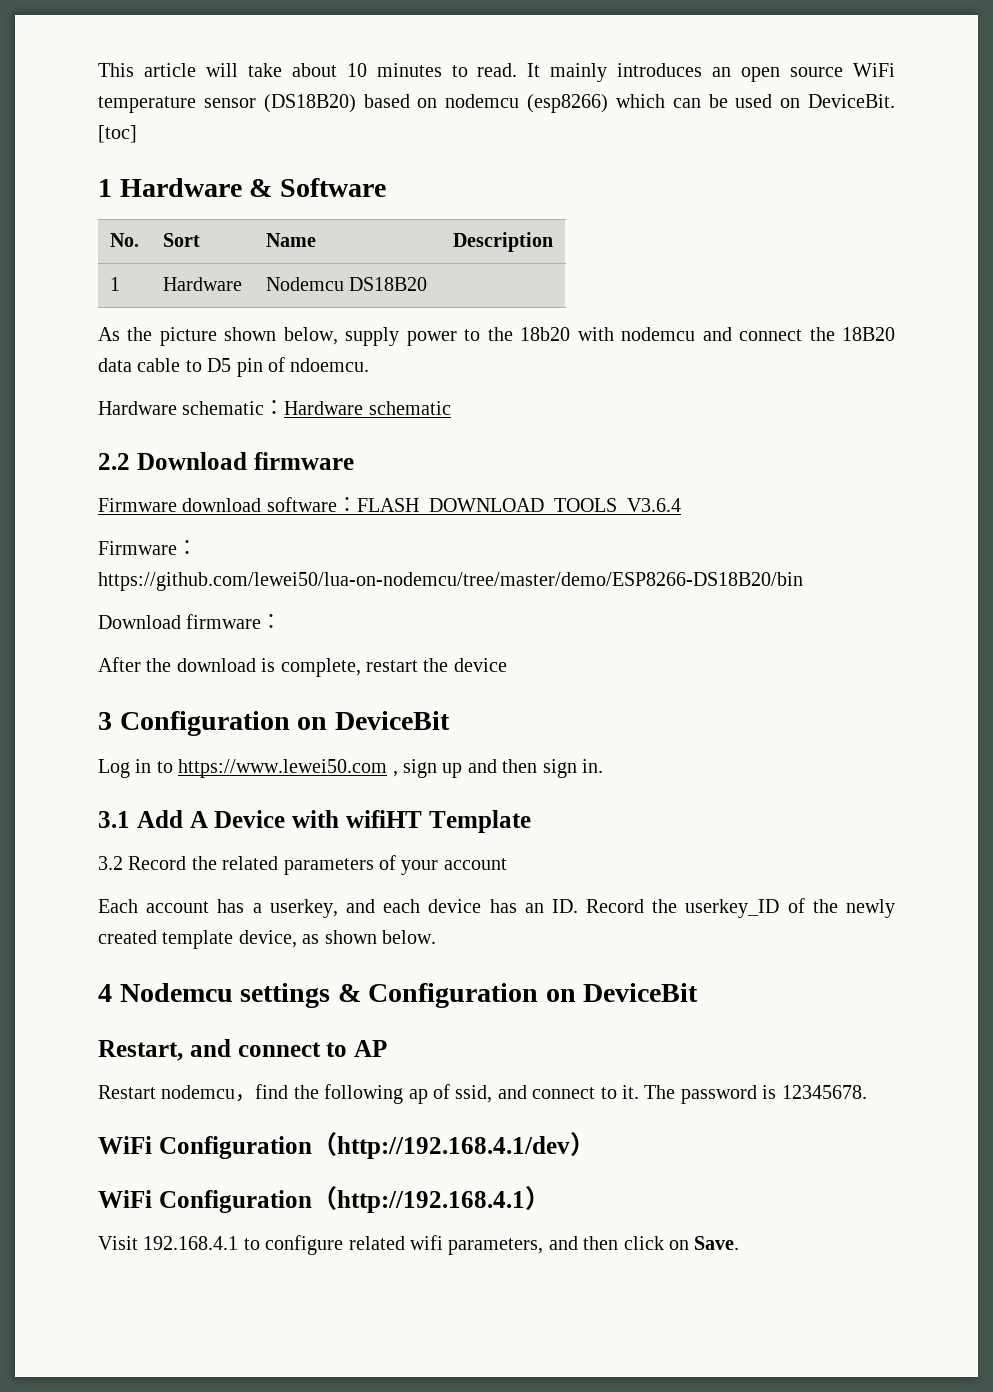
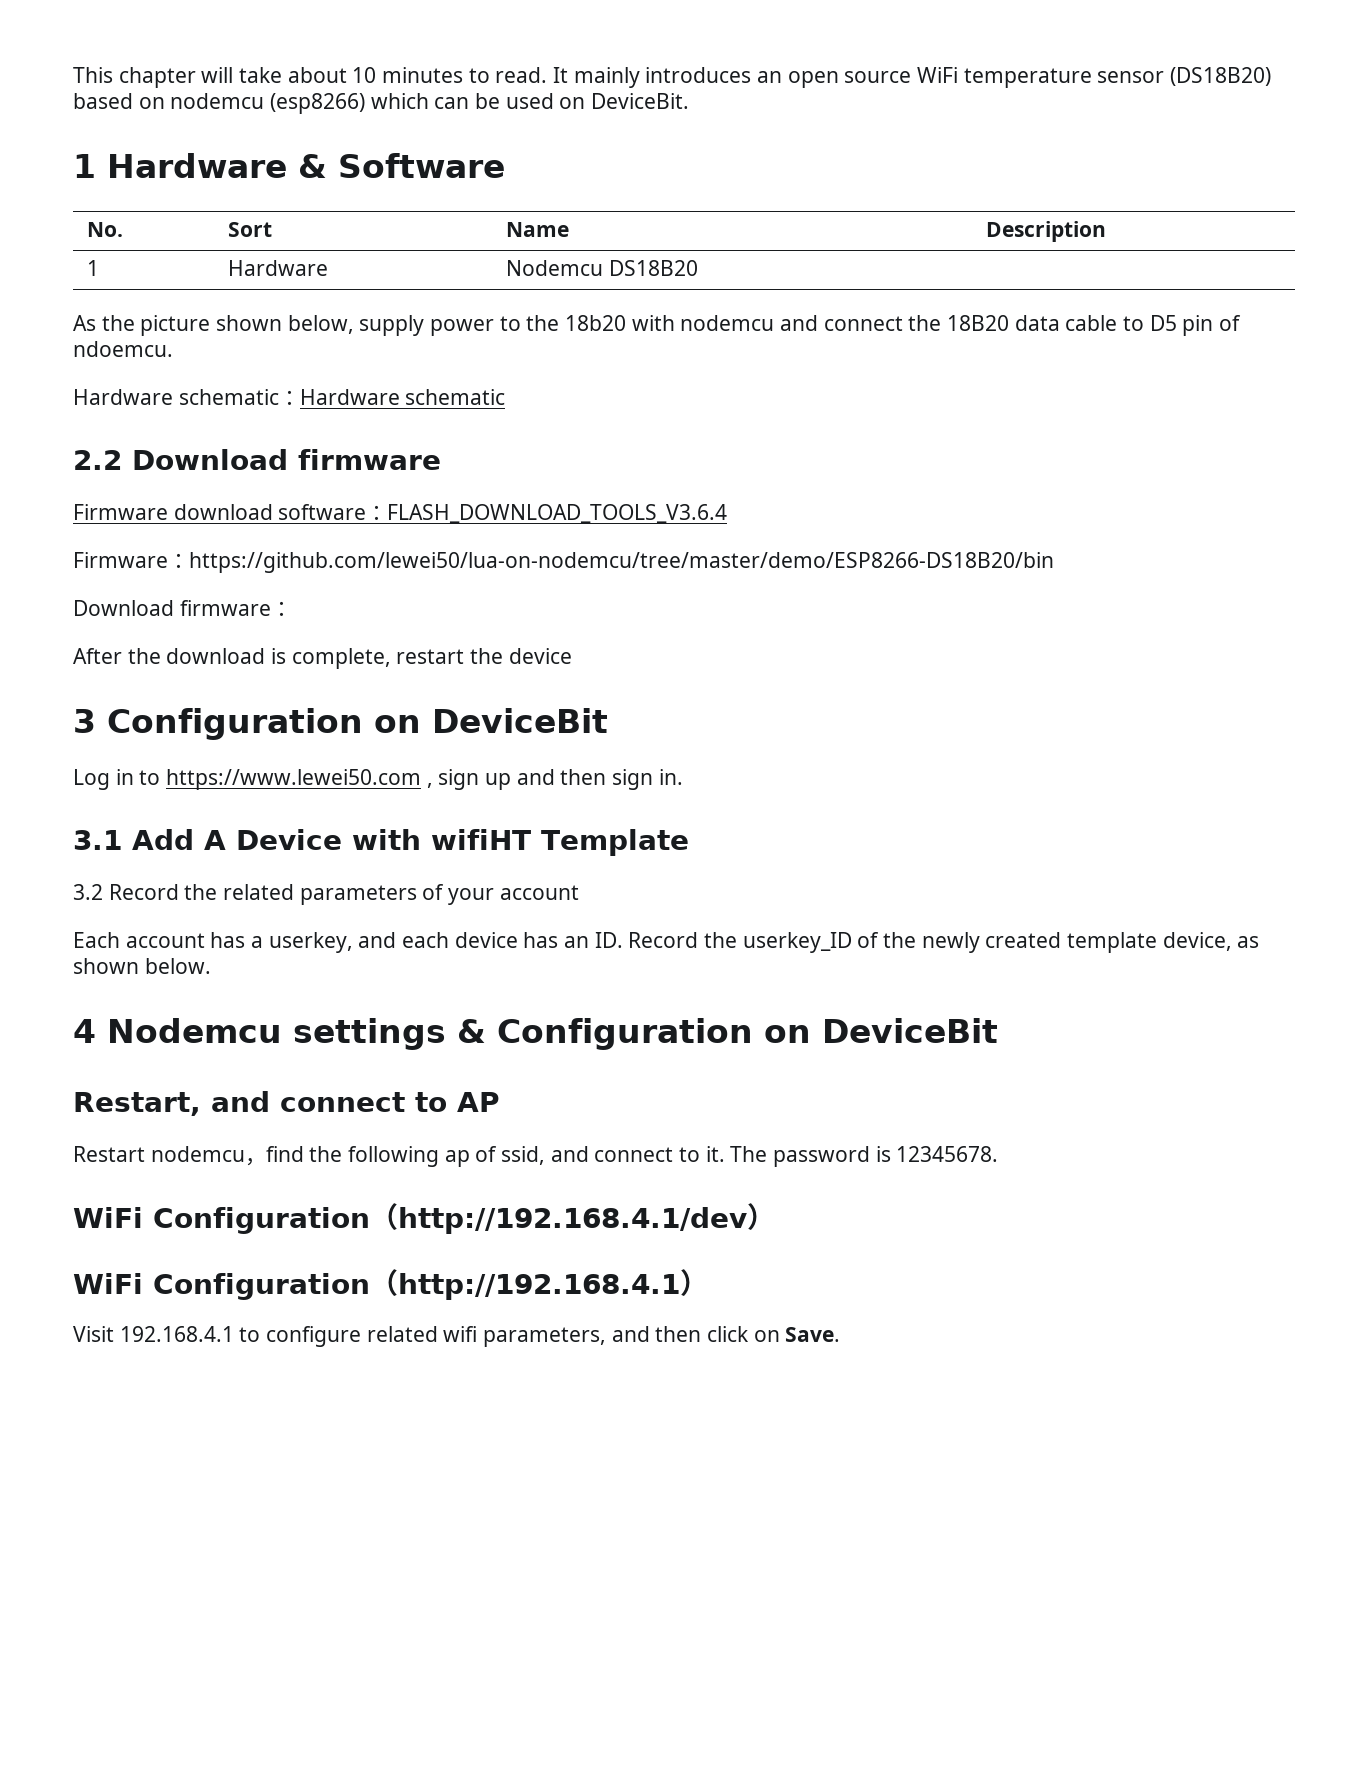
- This article will take about 10 minutes to read.
+ This chapter will take about 10 minutes to read.
- [toc]

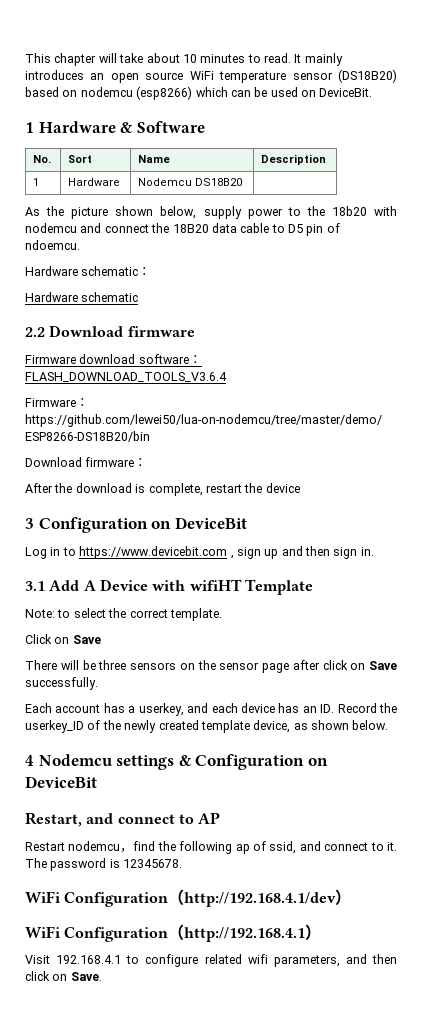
- Hardware schematic：Hardware schematic
+ Hardware schematic：
+ Hardware schematic
- Log in to https://www.lewei50.com , sign up and then sign in.
+ Log in to https://www.devicebit.com , sign up and then sign in.
- 3.2 Record the related parameters of your account
+ Note: to select the correct template.
+ Click on Save
+ There will be three sensors on the sensor page after click on Save successfully.

